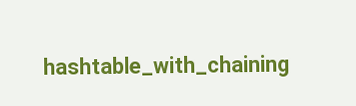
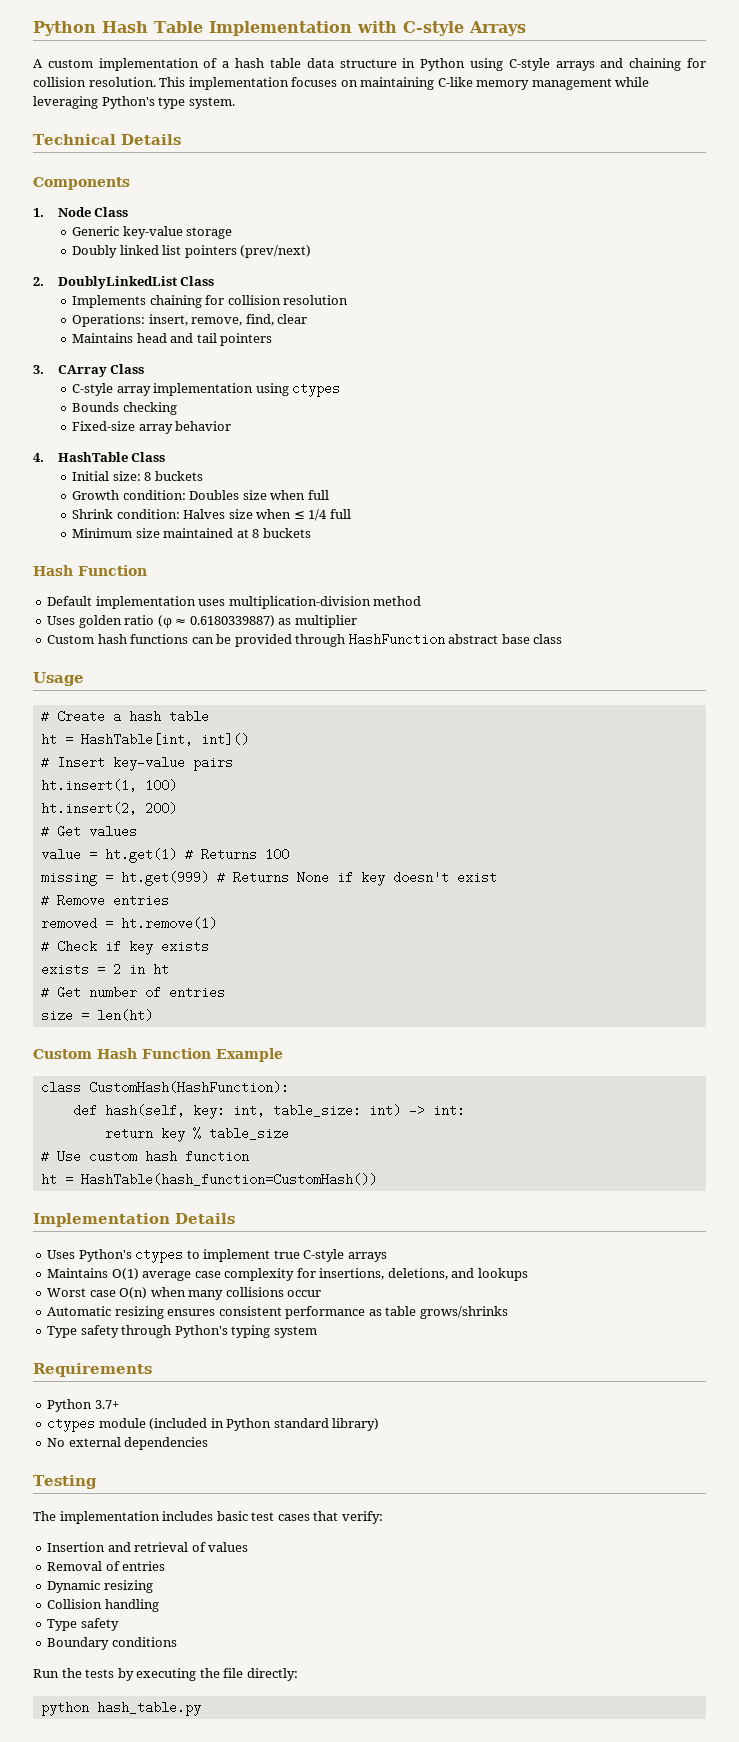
- hashtable_with_chaining
+ Python Hash Table Implementation with C-style Arrays
+ A custom implementation of a hash table data structure in Python using C-style arrays and chaining for collision resolution. This implementation focuses on maintaining C-like memory management while leveraging Python's type system.
+ Technical Details
+ Components
+ 1. Node Class
+ Generic key-value storage
+ Doubly linked list pointers (prev/next)
+ 2. DoublyLinkedList Class
+ Implements chaining for collision resolution
+ Operations: insert, remove, find, clear
+ Maintains head and tail pointers
+ 3. CArray Class
+ C-style array implementation using ctypes
+ Bounds checking
+ Fixed-size array behavior
+ 4. HashTable Class
+ Initial size: 8 buckets
+ Growth condition: Doubles size when full
+ Shrink condition: Halves size when ≤ 1/4 full
+ Minimum size maintained at 8 buckets
+ Hash Function
+ Default implementation uses multiplication-division method
+ Uses golden ratio (φ ≈ 0.6180339887) as multiplier
+ Custom hash functions can be provided through HashFunction abstract base class
+ Usage
+ # Create a hash table
+ ht = HashTable[int, int]()
+ # Insert key-value pairs
+ ht.insert(1, 100)
+ ht.insert(2, 200)
+ # Get values
+ value = ht.get(1) # Returns 100
+ missing = ht.get(999) # Returns None if key doesn't exist
+ # Remove entries
+ removed = ht.remove(1)
+ # Check if key exists
+ exists = 2 in ht
+ # Get number of entries
+ size = len(ht)
+ Custom Hash Function Example
+ class CustomHash(HashFunction):
+ def hash(self, key: int, table_size: int) -> int:
+ return key % table_size
+ # Use custom hash function
+ ht = HashTable(hash_function=CustomHash())
+ Implementation Details
+ Uses Python's ctypes to implement true C-style arrays
+ Maintains O(1) average case complexity for insertions, deletions, and lookups
+ Worst case O(n) when many collisions occur
+ Automatic resizing ensures consistent performance as table grows/shrinks
+ Type safety through Python's typing system
+ Requirements
+ Python 3.7+
+ ctypes module (included in Python standard library)
+ No external dependencies
+ Testing
+ The implementation includes basic test cases that verify:
+ Insertion and retrieval of values
+ Removal of entries
+ Dynamic resizing
+ Collision handling
+ Type safety
+ Boundary conditions
+ Run the tests by executing the file directly:
+ python hash_table.py

